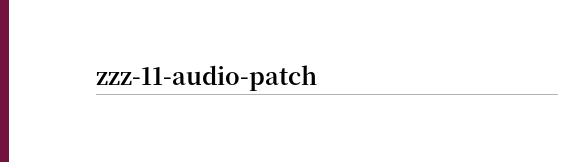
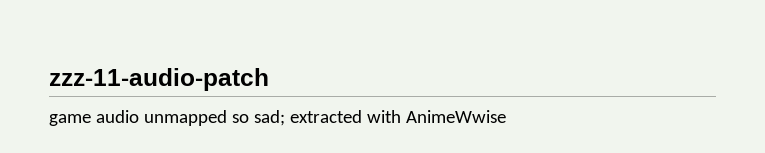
+ game audio unmapped so sad; extracted with AnimeWwise

